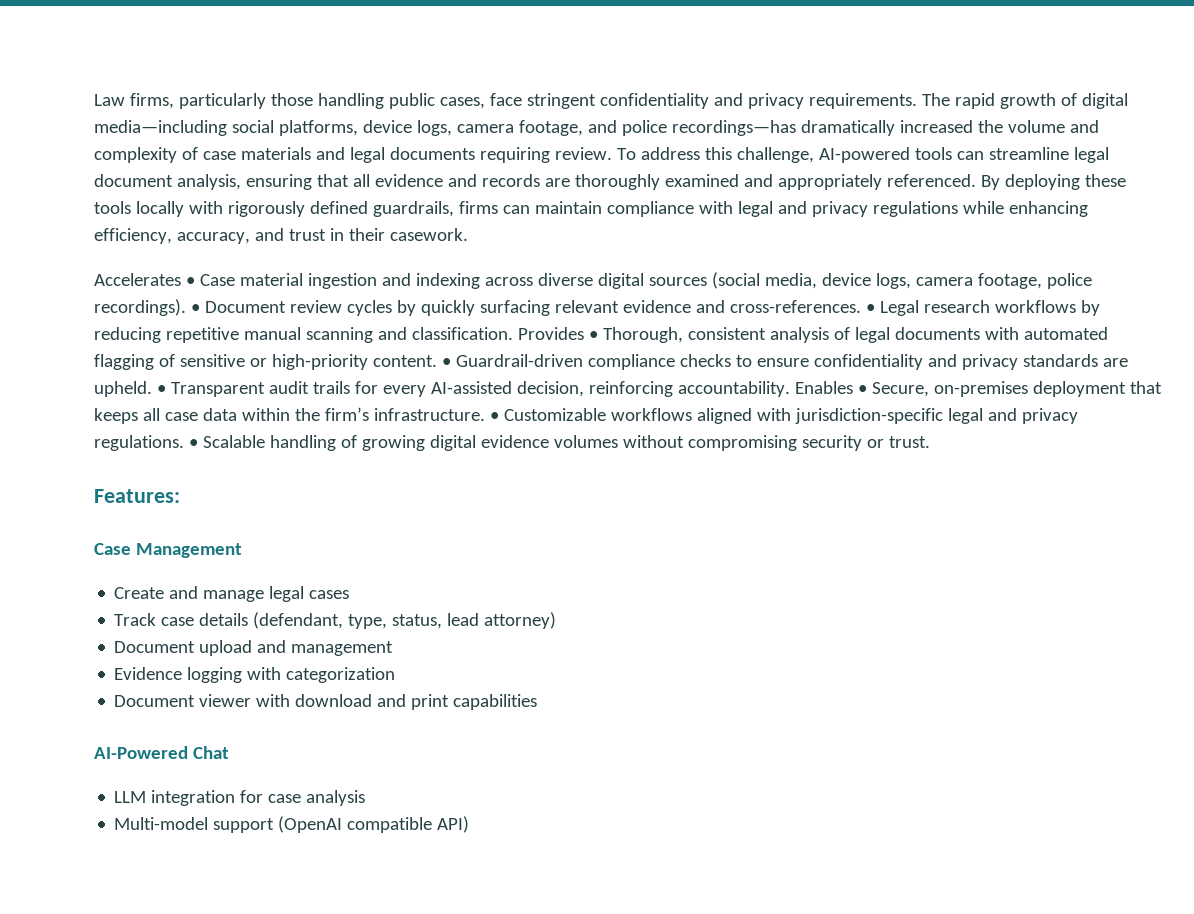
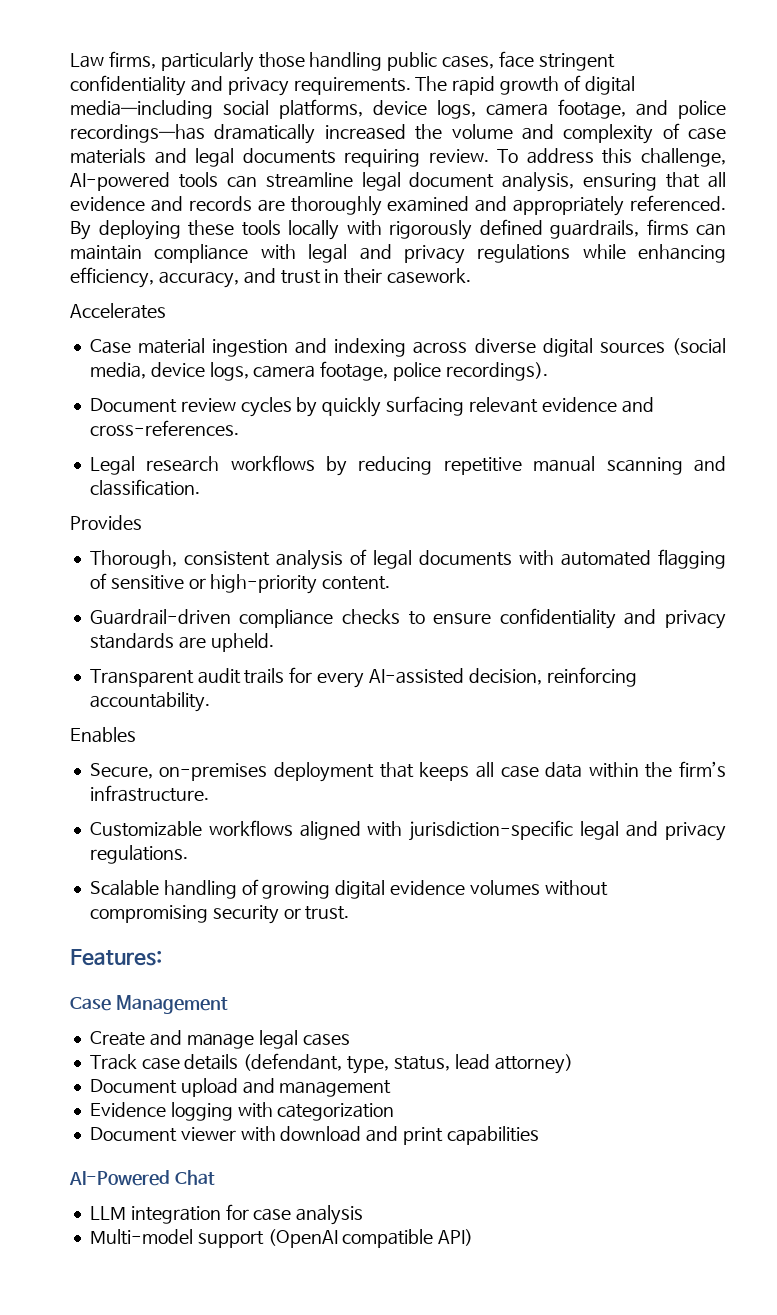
- Accelerates • Case material ingestion and indexing across diverse digital sources (social media, device logs, camera footage, police recordings). • Document review cycles by quickly surfacing relevant evidence and cross-references. • Legal research workflows by reducing repetitive manual scanning and classification. Provides • Thorough, consistent analysis of legal documents with automated flagging of sensitive or high-priority content. • Guardrail-driven compliance checks to ensure confidentiality and privacy standards are upheld. • Transparent audit trails for every AI-assisted decision, reinforcing accountability. Enables • Secure, on-premises deployment that keeps all case data within the firm’s infrastructure. • Customizable workflows aligned with jurisdiction-specific legal and privacy regulations. • Scalable handling of growing digital evidence volumes without compromising security or trust.
+ Accelerates
+ Case material ingestion and indexing across diverse digital sources (social media, device logs, camera footage, police recordings).
+ Document review cycles by quickly surfacing relevant evidence and cross-references.
+ Legal research workflows by reducing repetitive manual scanning and classification.
+ Provides
+ Thorough, consistent analysis of legal documents with automated flagging of sensitive or high-priority content.
+ Guardrail-driven compliance checks to ensure confidentiality and privacy standards are upheld.
+ Transparent audit trails for every AI-assisted decision, reinforcing accountability.
+ Enables
+ Secure, on-premises deployment that keeps all case data within the firm’s infrastructure.
+ Customizable workflows aligned with jurisdiction-specific legal and privacy regulations.
+ Scalable handling of growing digital evidence volumes without compromising security or trust.

